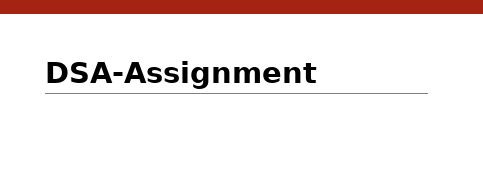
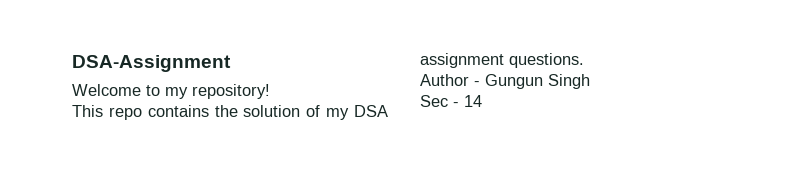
+ Welcome to my repository!
+ This repo contains the solution of my DSA assignment questions.
+ Author - Gungun Singh
+ Sec - 14

